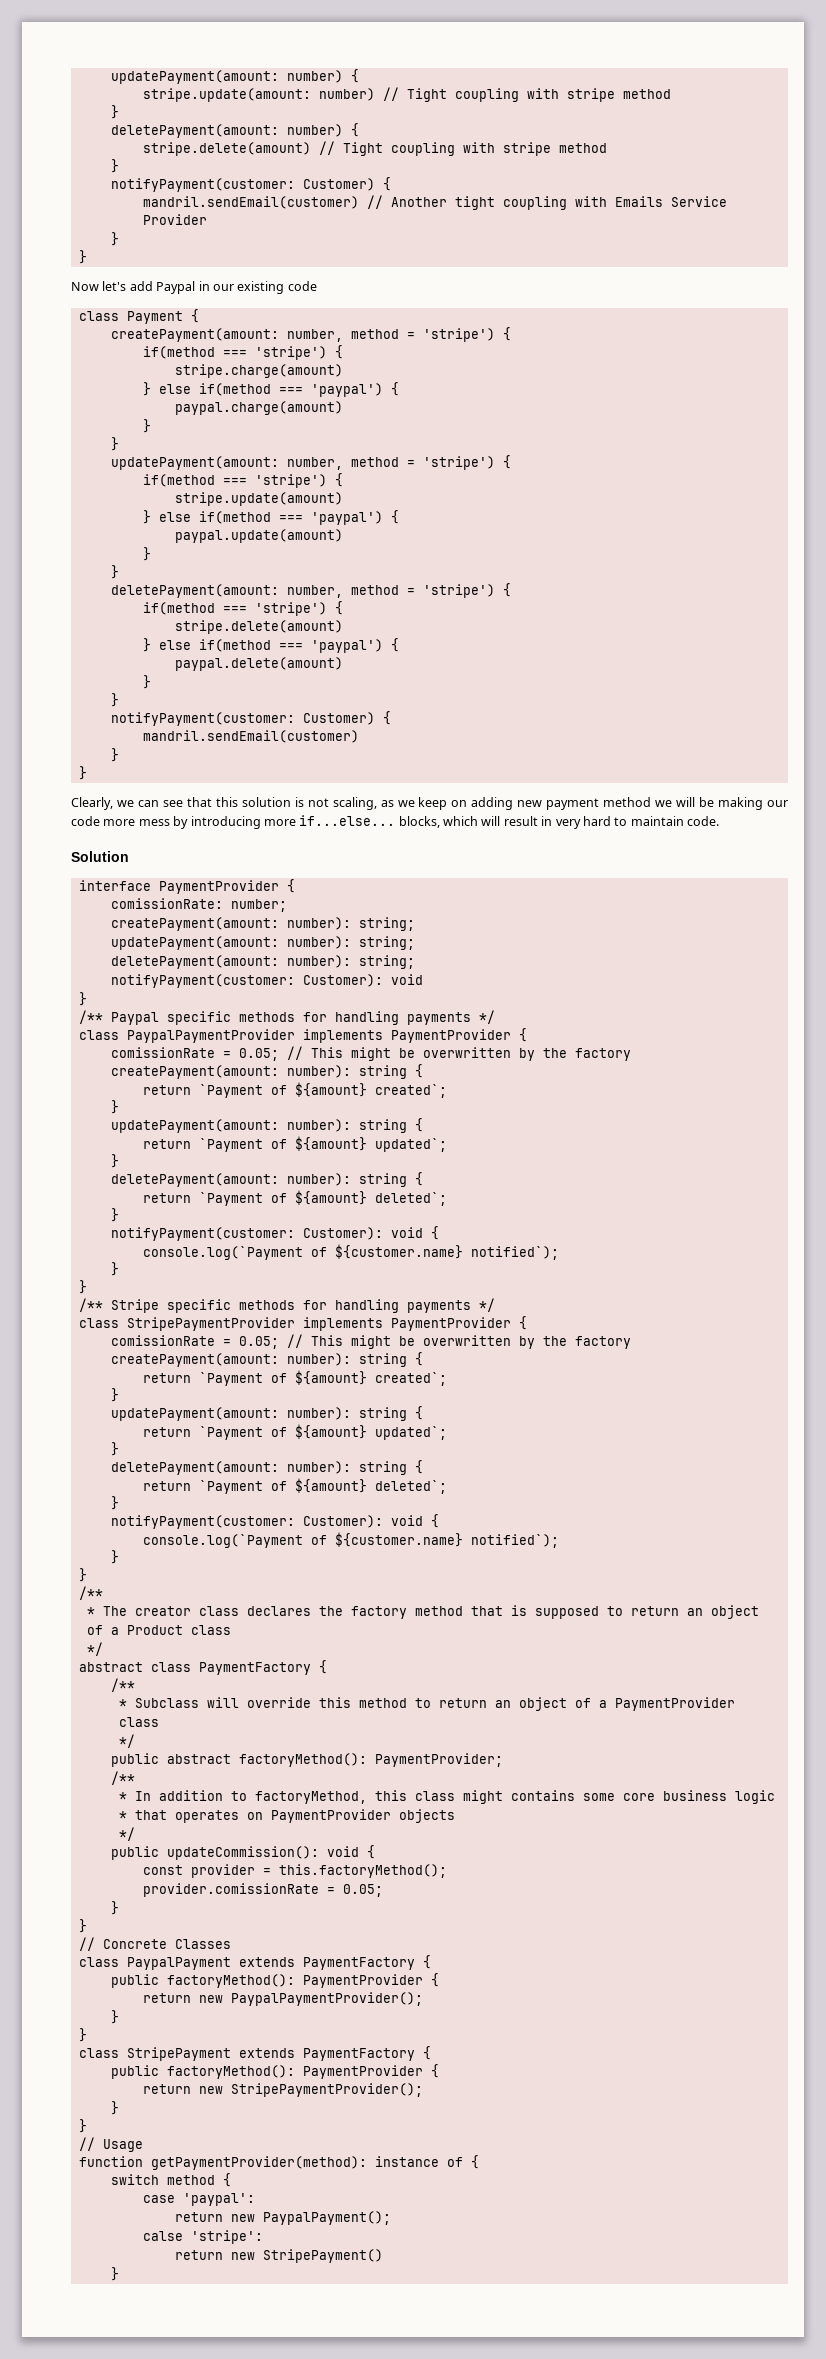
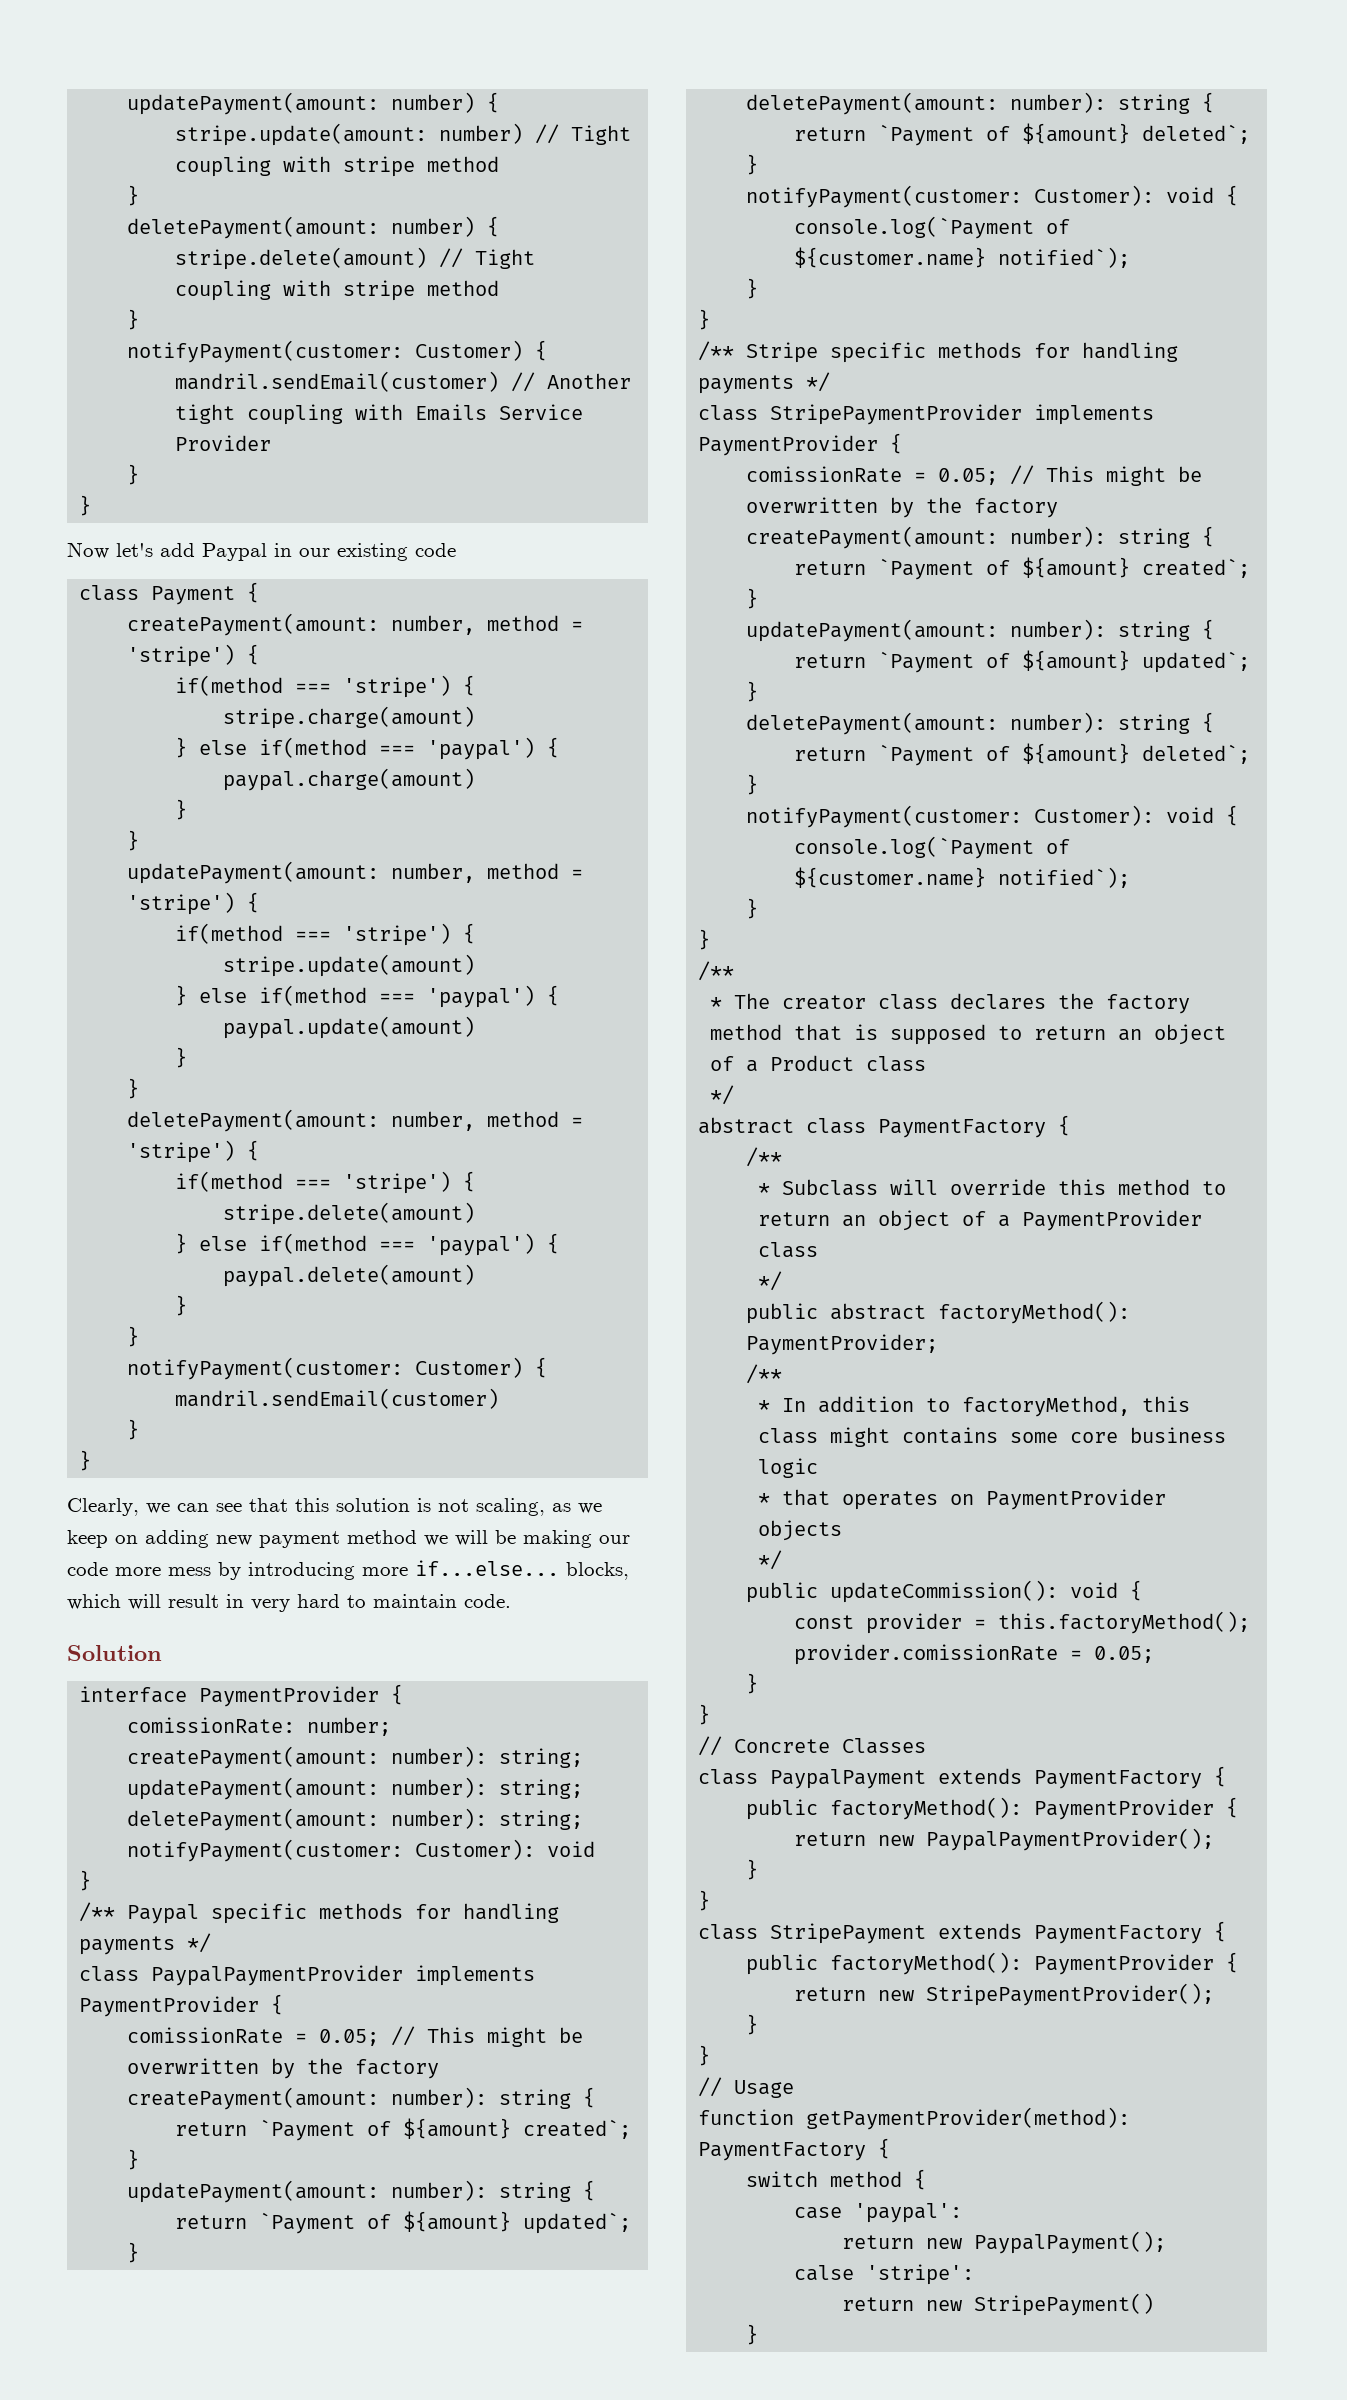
- function getPaymentProvider(method): instance of {
+ function getPaymentProvider(method): PaymentFactory {

